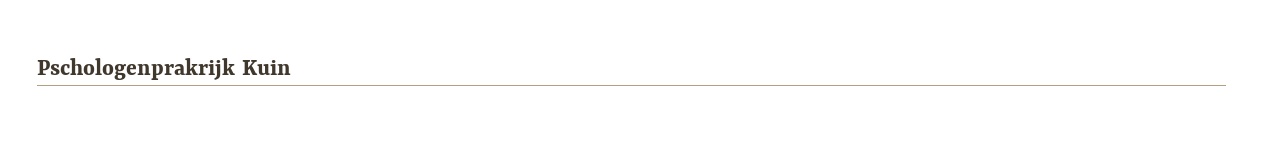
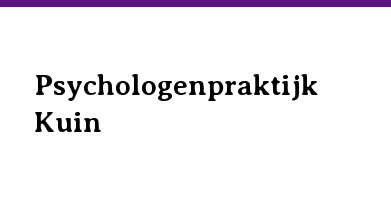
- Pschologenprakrijk Kuin
+ Psychologenpraktijk Kuin

